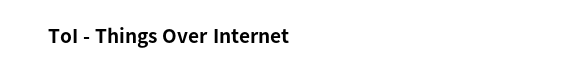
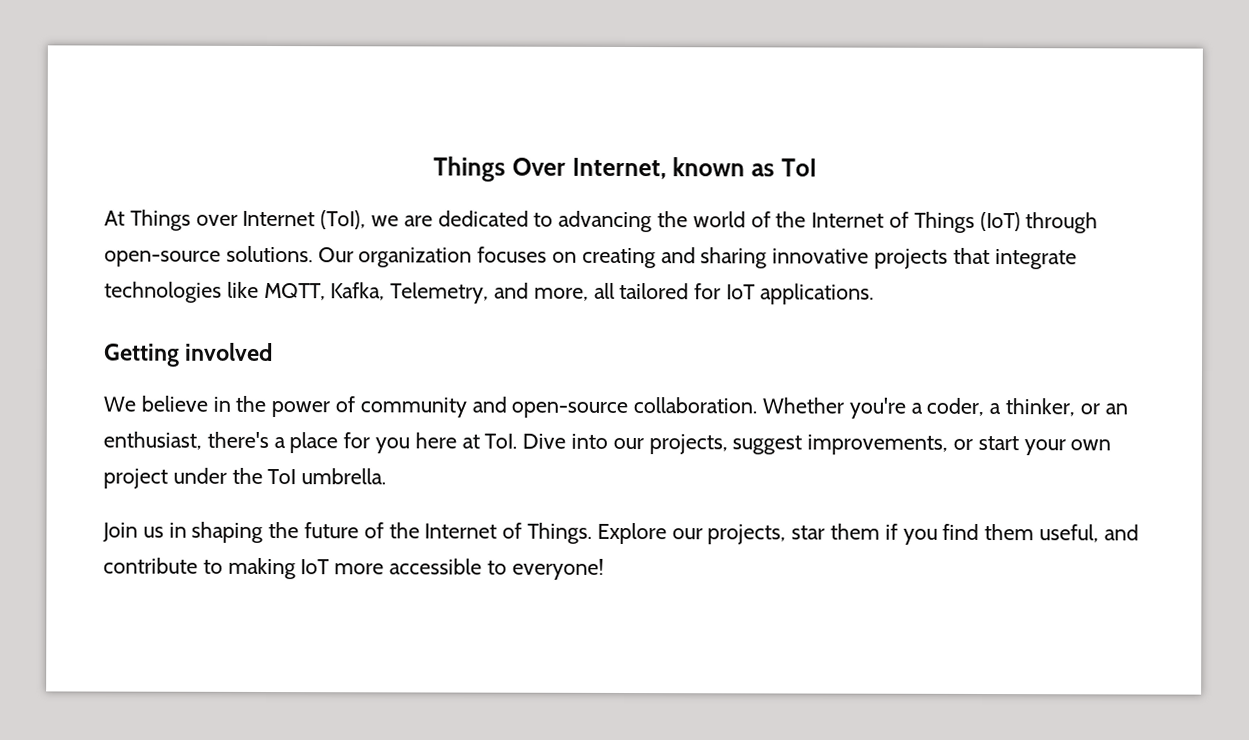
- ToI - Things Over Internet
+ Things Over Internet, known as ToI
+ At Things over Internet (ToI), we are dedicated to advancing the world of the Internet of Things (IoT) through open-source solutions. Our organization focuses on creating and sharing innovative projects that integrate technologies like MQTT, Kafka, Telemetry, and more, all tailored for IoT applications.
+ Getting involved
+ We believe in the power of community and open-source collaboration. Whether you're a coder, a thinker, or an enthusiast, there's a place for you here at ToI. Dive into our projects, suggest improvements, or start your own project under the ToI umbrella.
+ Join us in shaping the future of the Internet of Things. Explore our projects, star them if you find them useful, and contribute to making IoT more accessible to everyone!

